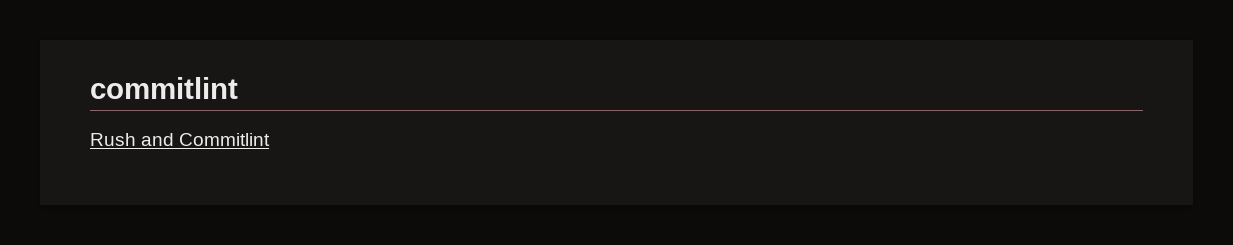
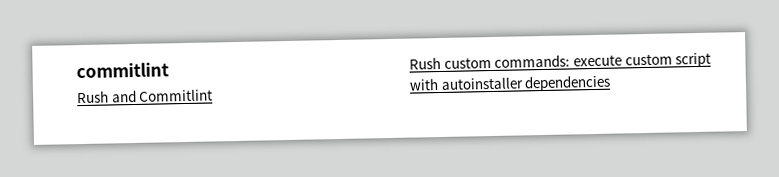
+ Rush custom commands: execute custom script with autoinstaller dependencies

